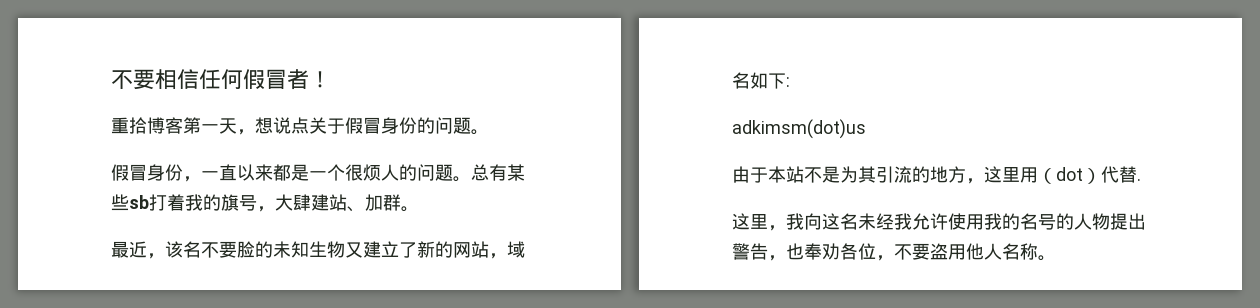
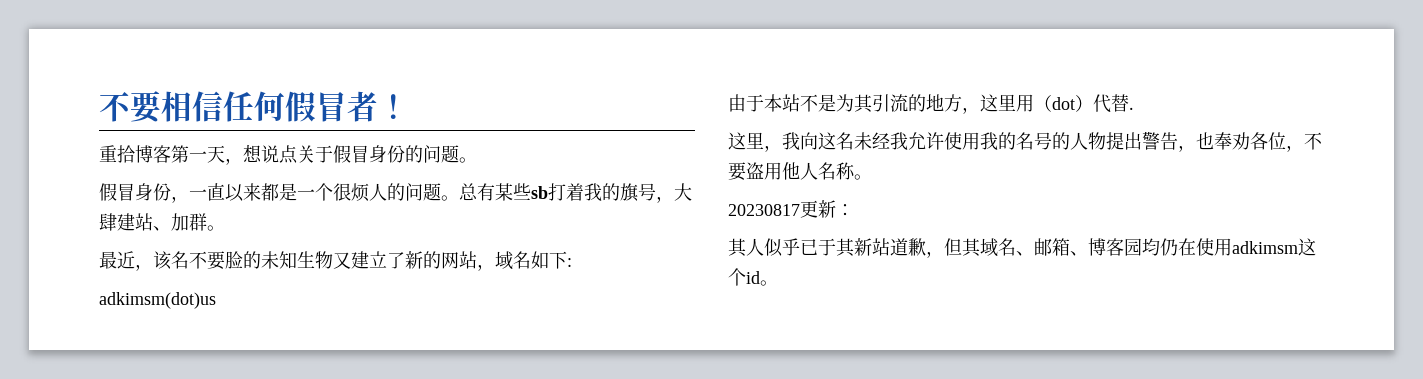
+ 20230817更新：
+ 其人似乎已于其新站道歉，但其域名、邮箱、博客园均仍在使用adkimsm这个id。

